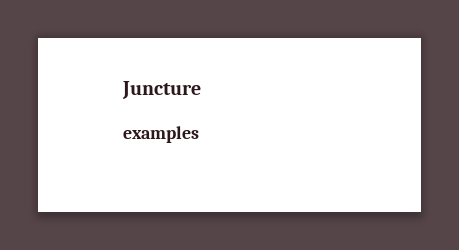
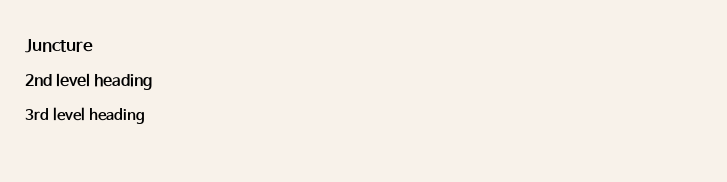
- examples
+ 2nd level heading
+ 3rd level heading

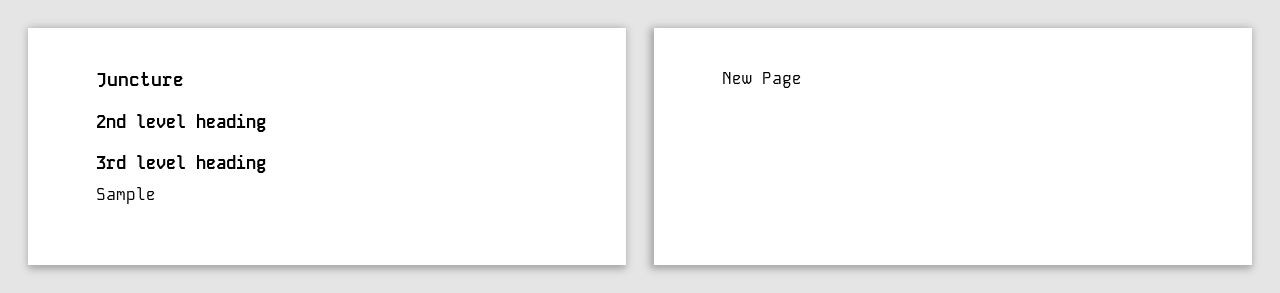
+ Sample
+ New Page

